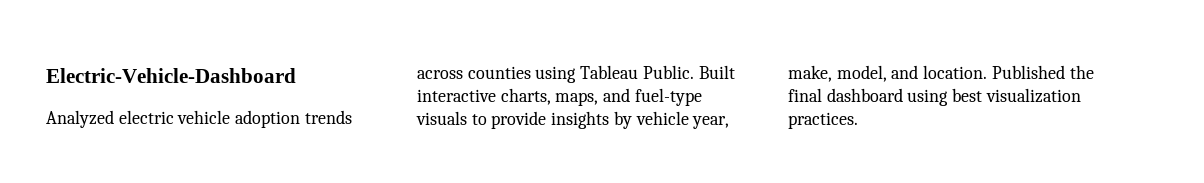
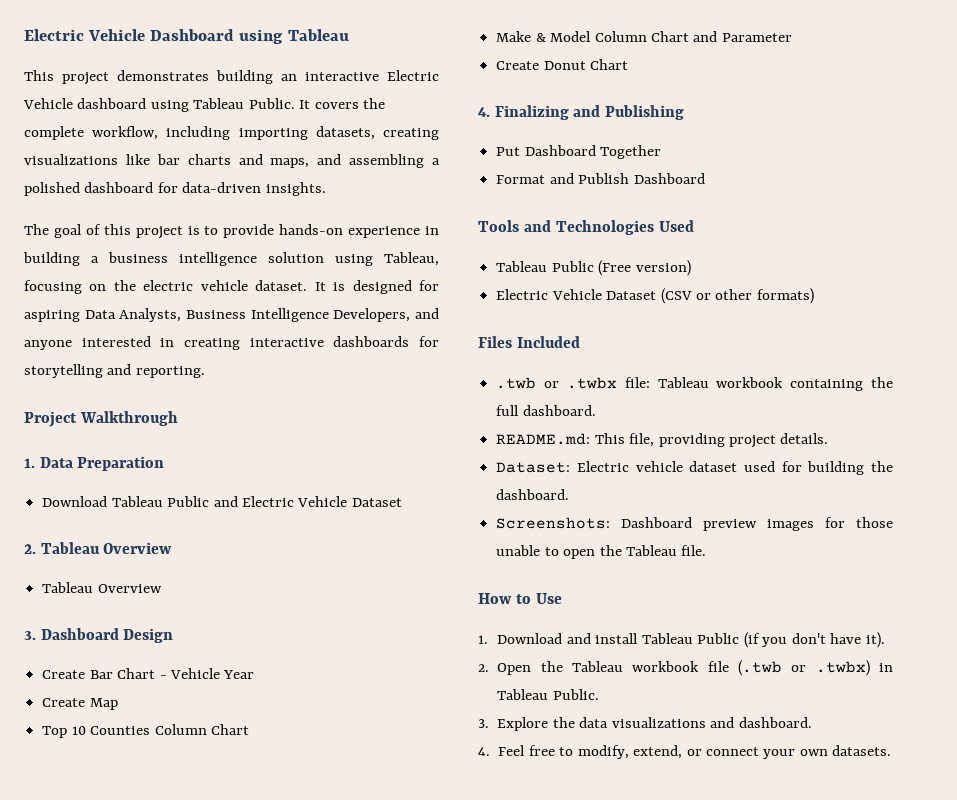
- Electric-Vehicle-Dashboard
- Analyzed electric vehicle adoption trends across counties using Tableau Public. Built interactive charts, maps, and fuel-type visuals to provide insights by vehicle year, make, model, and location. Published the final dashboard using best visualization practices.
+ Electric Vehicle Dashboard using Tableau
+ This project demonstrates building an interactive Electric Vehicle dashboard using Tableau Public. It covers the complete workflow, including importing datasets, creating visualizations like bar charts and maps, and assembling a polished dashboard for data-driven insights.
+ The goal of this project is to provide hands-on experience in building a business intelligence solution using Tableau, focusing on the electric vehicle dataset. It is designed for aspiring Data Analysts, Business Intelligence Developers, and anyone interested in creating interactive dashboards for storytelling and reporting.
+ Project Walkthrough
+ 1. Data Preparation
+ Download Tableau Public and Electric Vehicle Dataset
+ 2. Tableau Overview
+ Tableau Overview
+ 3. Dashboard Design
+ Create Bar Chart - Vehicle Year
+ Create Map
+ Top 10 Counties Column Chart
+ Make & Model Column Chart and Parameter
+ Create Donut Chart
+ 4. Finalizing and Publishing
+ Put Dashboard Together
+ Format and Publish Dashboard
+ Tools and Technologies Used
+ Tableau Public (Free version)
+ Electric Vehicle Dataset (CSV or other formats)
+ Files Included
+ .twb or .twbx file: Tableau workbook containing the full dashboard.
+ README.md: This file, providing project details.
+ Dataset: Electric vehicle dataset used for building the dashboard.
+ Screenshots: Dashboard preview images for those unable to open the Tableau file.
+ How to Use
+ 1. Download and install Tableau Public (if you don't have it).
+ 2. Open the Tableau workbook file (.twb or .twbx) in Tableau Public.
+ 3. Explore the data visualizations and dashboard.
+ 4. Feel free to modify, extend, or connect your own datasets.

